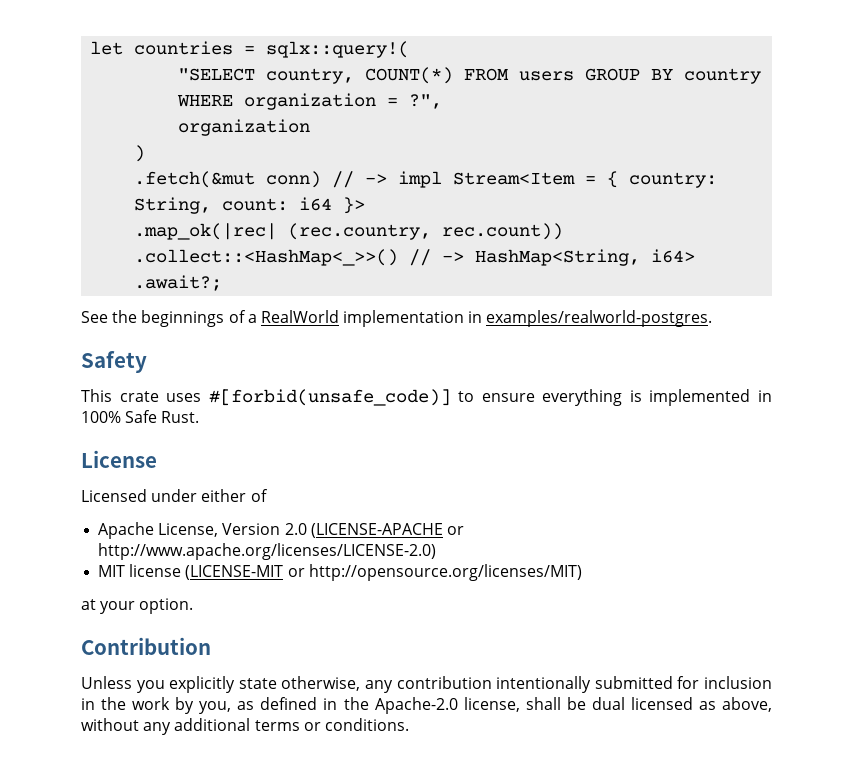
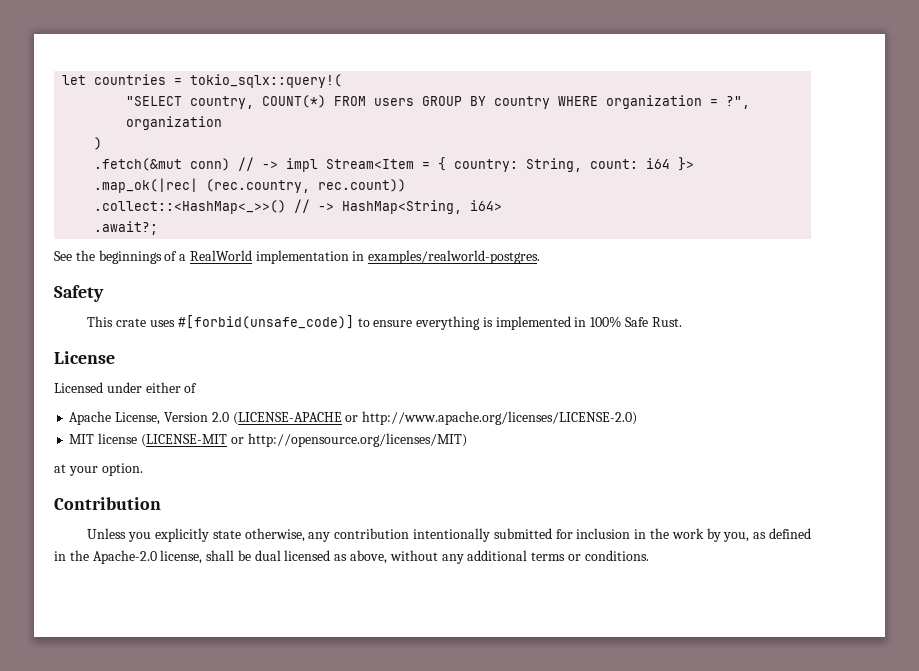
- let countries = sqlx::query!(
+ let countries = tokio_sqlx::query!(

